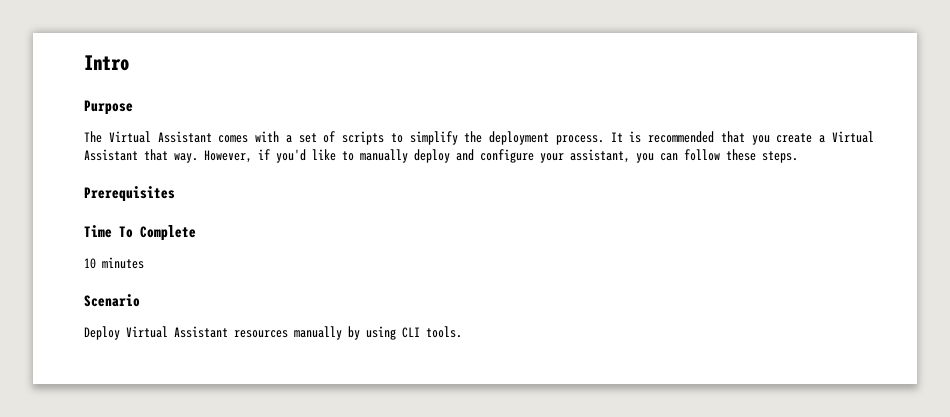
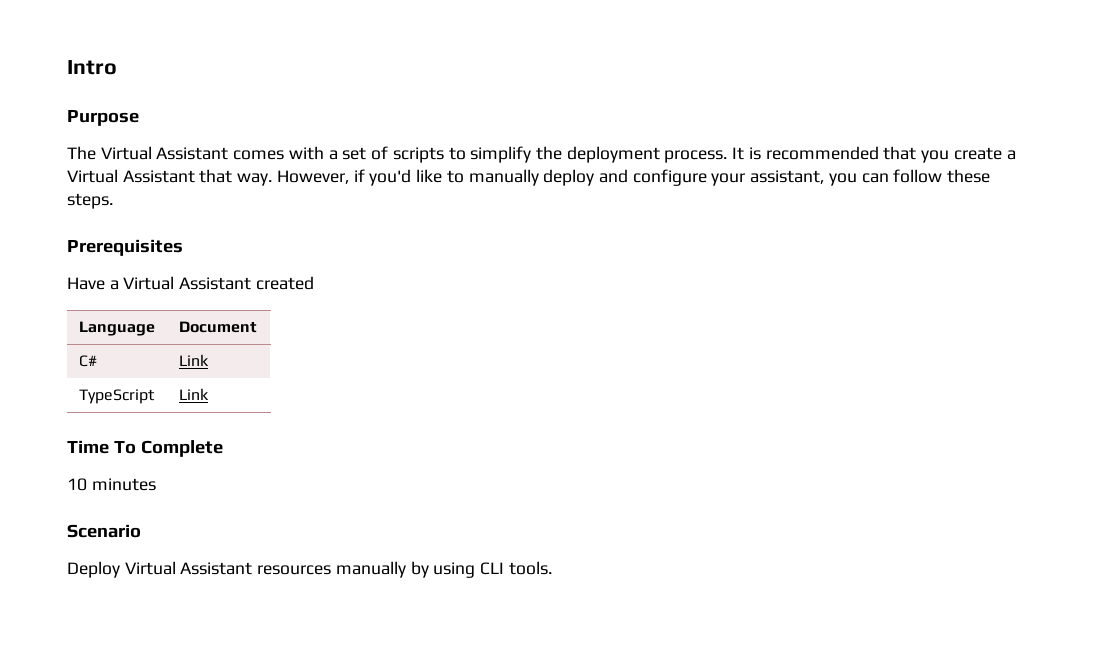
+ Have a Virtual Assistant created
+ Language | Document
+ C# | Link
+ TypeScript | Link

